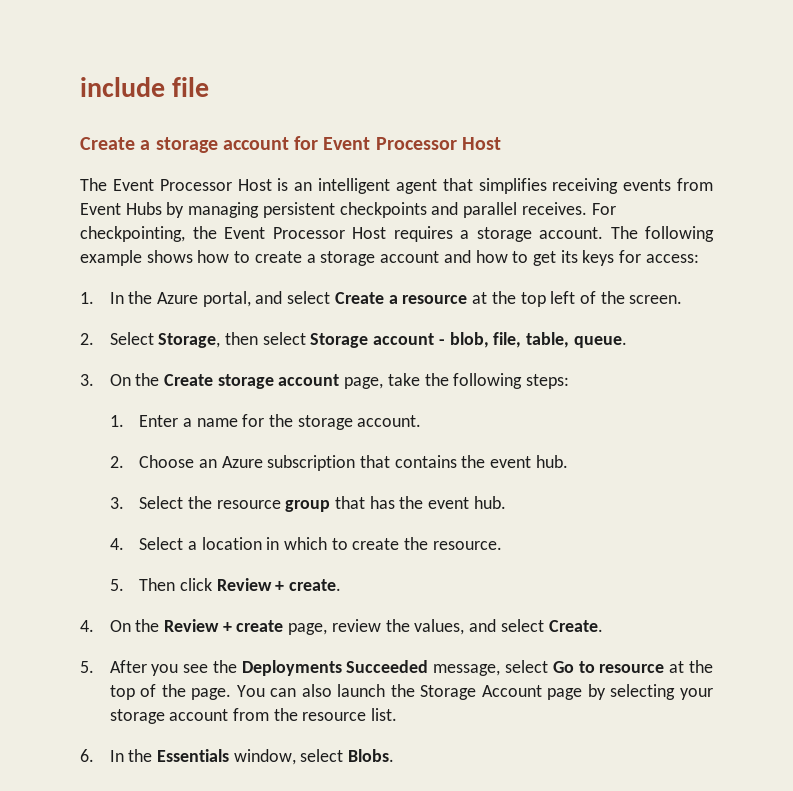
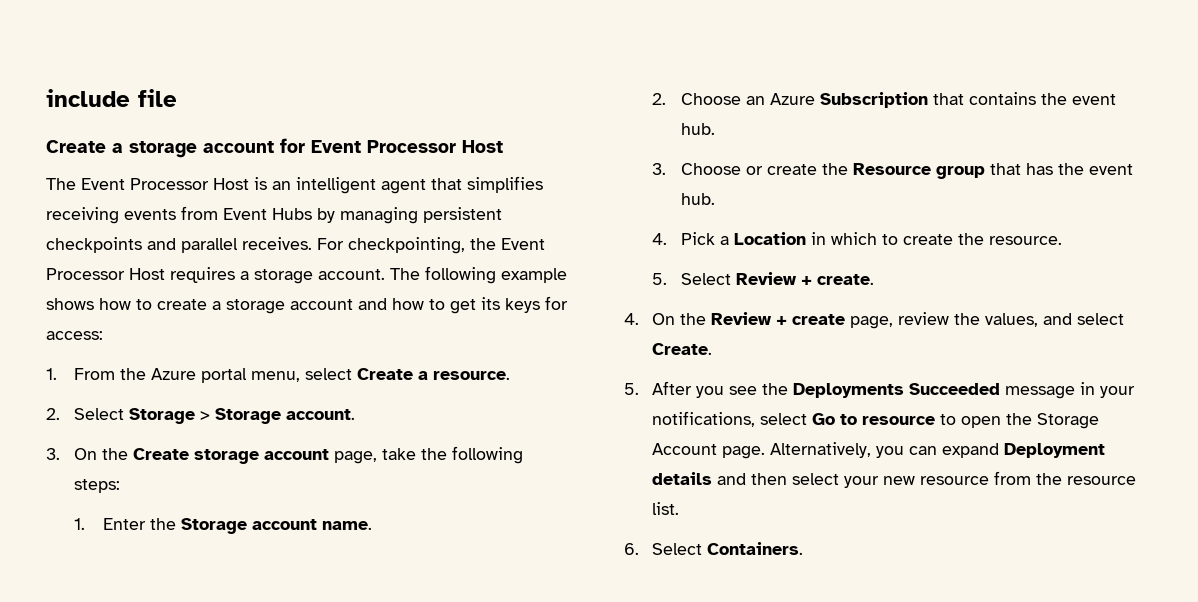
- 1. In the Azure portal, and select Create a resource at the top left of the screen.
- 2. Select Storage, then select Storage account - blob, file, table, queue.
+ 1. From the Azure portal menu, select Create a resource.
+ 2. Select Storage > Storage account.
- 1. Enter a name for the storage account.
+ 1. Enter the Storage account name.
- 2. Choose an Azure subscription that contains the event hub.
+ 2. Choose an Azure Subscription that contains the event hub.
- 3. Select the resource group that has the event hub.
+ 3. Choose or create the Resource group that has the event hub.
- 4. Select a location in which to create the resource.
+ 4. Pick a Location in which to create the resource.
- 5. Then click Review + create.
+ 5. Select Review + create.
- 5. After you see the Deployments Succeeded message, select Go to resource at the top of the page. You can also launch the Storage Account page by selecting your storage account from the resource list.
+ 5. After you see the Deployments Succeeded message in your notifications, select Go to resource to open the Storage Account page. Alternatively, you can expand Deployment details and then select your new resource from the resource list.
- 6. In the Essentials window, select Blobs.
+ 6. Select Containers.

